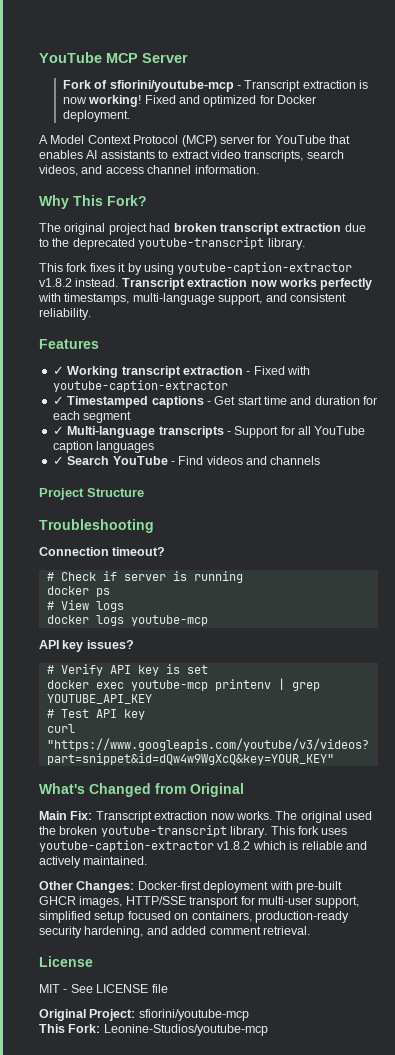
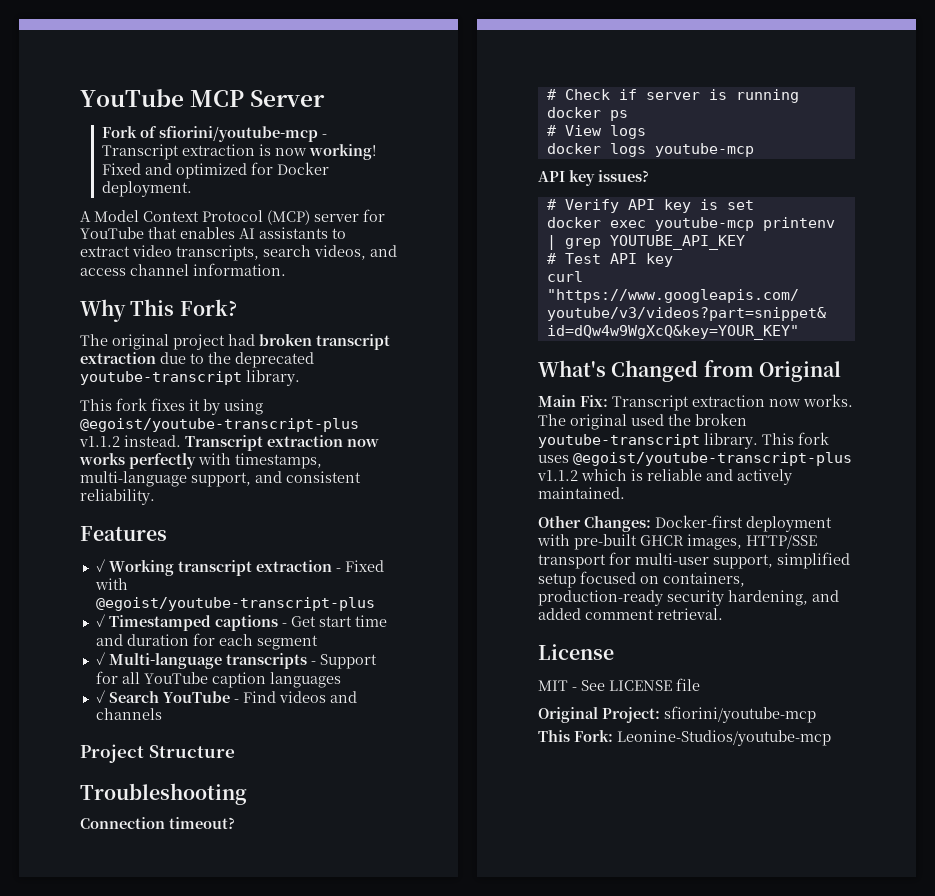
- This fork fixes it by using youtube-caption-extractor v1.8.2 instead.
+ This fork fixes it by using @egoist/youtube-transcript-plus v1.1.2 instead.
- ✓ Working transcript extraction - Fixed with youtube-caption-extractor
+ ✓ Working transcript extraction - Fixed with @egoist/youtube-transcript-plus
- This fork uses youtube-caption-extractor v1.8.2 which is reliable and actively maintained.
+ This fork uses @egoist/youtube-transcript-plus v1.1.2 which is reliable and actively maintained.

